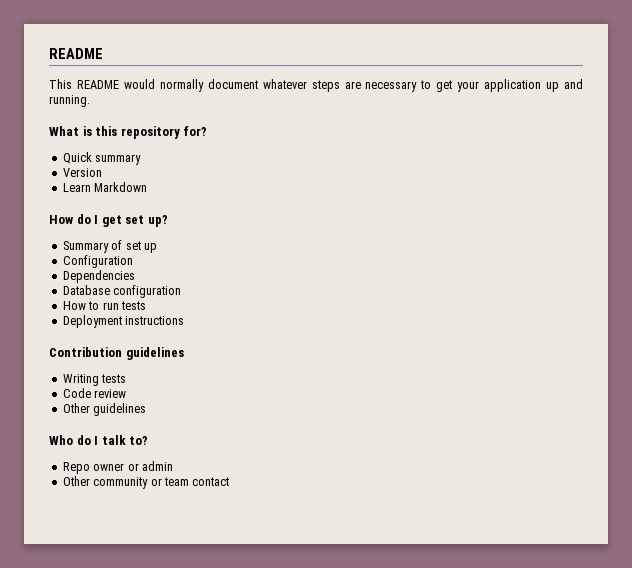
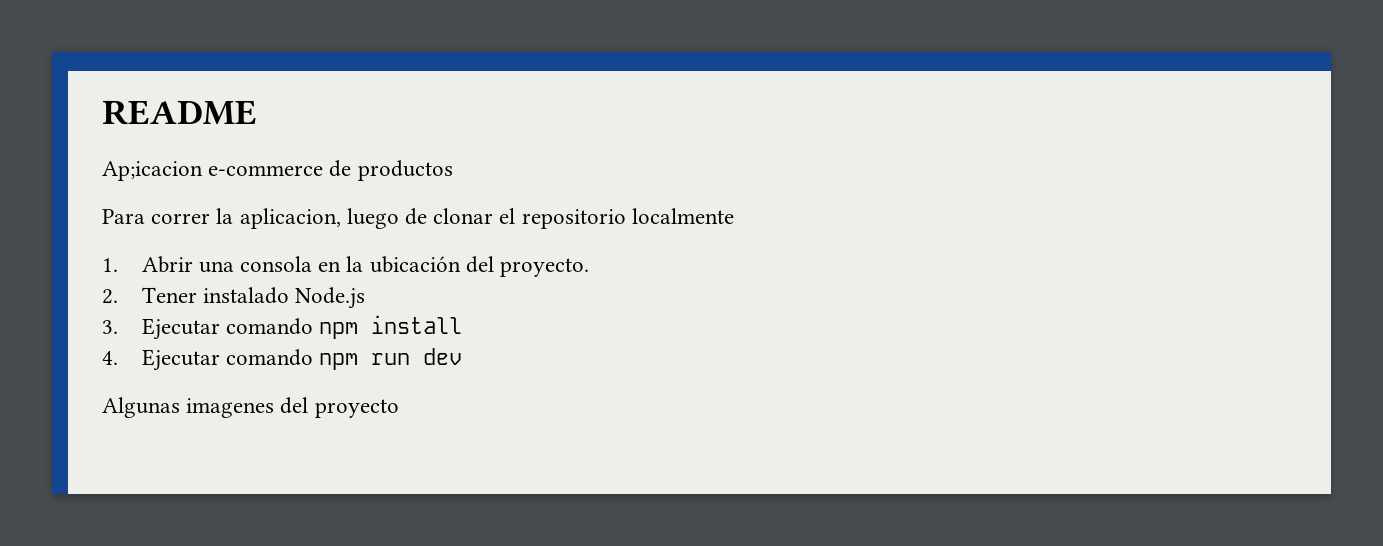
- This README would normally document whatever steps are necessary to get your application up and running.
- What is this repository for?
- Quick summary
- Version
- Learn Markdown
- How do I get set up?
- Summary of set up
- Configuration
- Dependencies
- Database configuration
- How to run tests
- Deployment instructions
- Contribution guidelines
- Writing tests
- Code review
- Other guidelines
- Who do I talk to?
- Repo owner or admin
- Other community or team contact
+ Ap;icacion e-commerce de productos
+ Para correr la aplicacion, luego de clonar el repositorio localmente
+ 1. Abrir una consola en la ubicación del proyecto.
+ 2. Tener instalado Node.js
+ 3. Ejecutar comando npm install
+ 4. Ejecutar comando npm run dev
+ Algunas imagenes del proyecto

